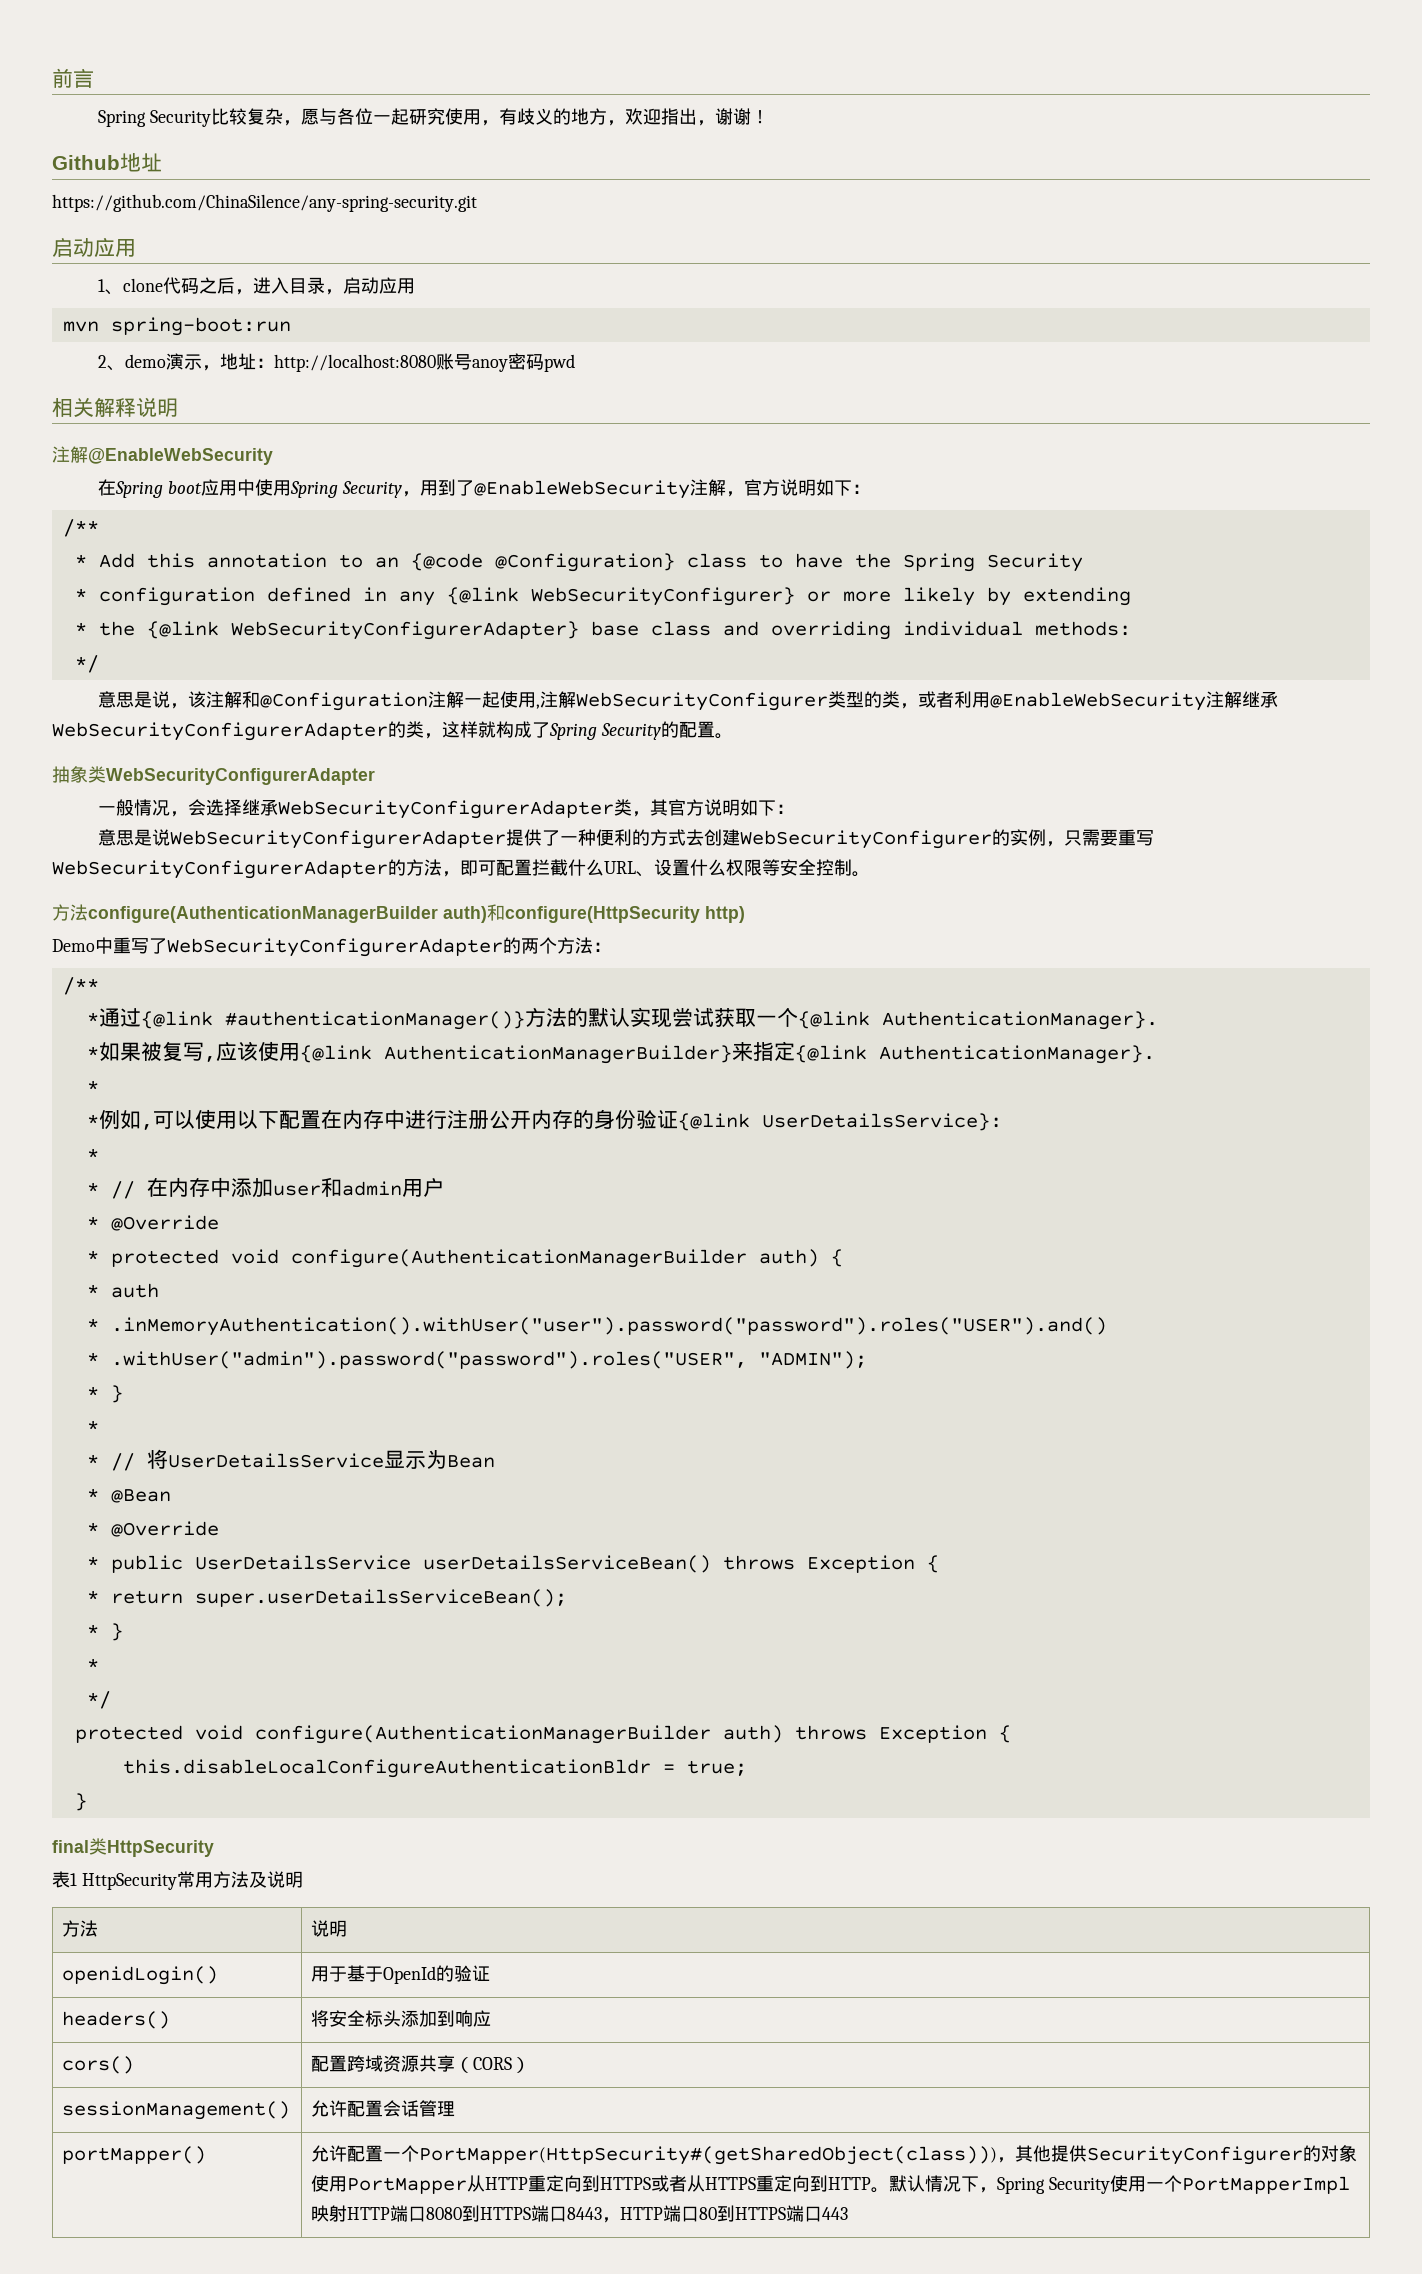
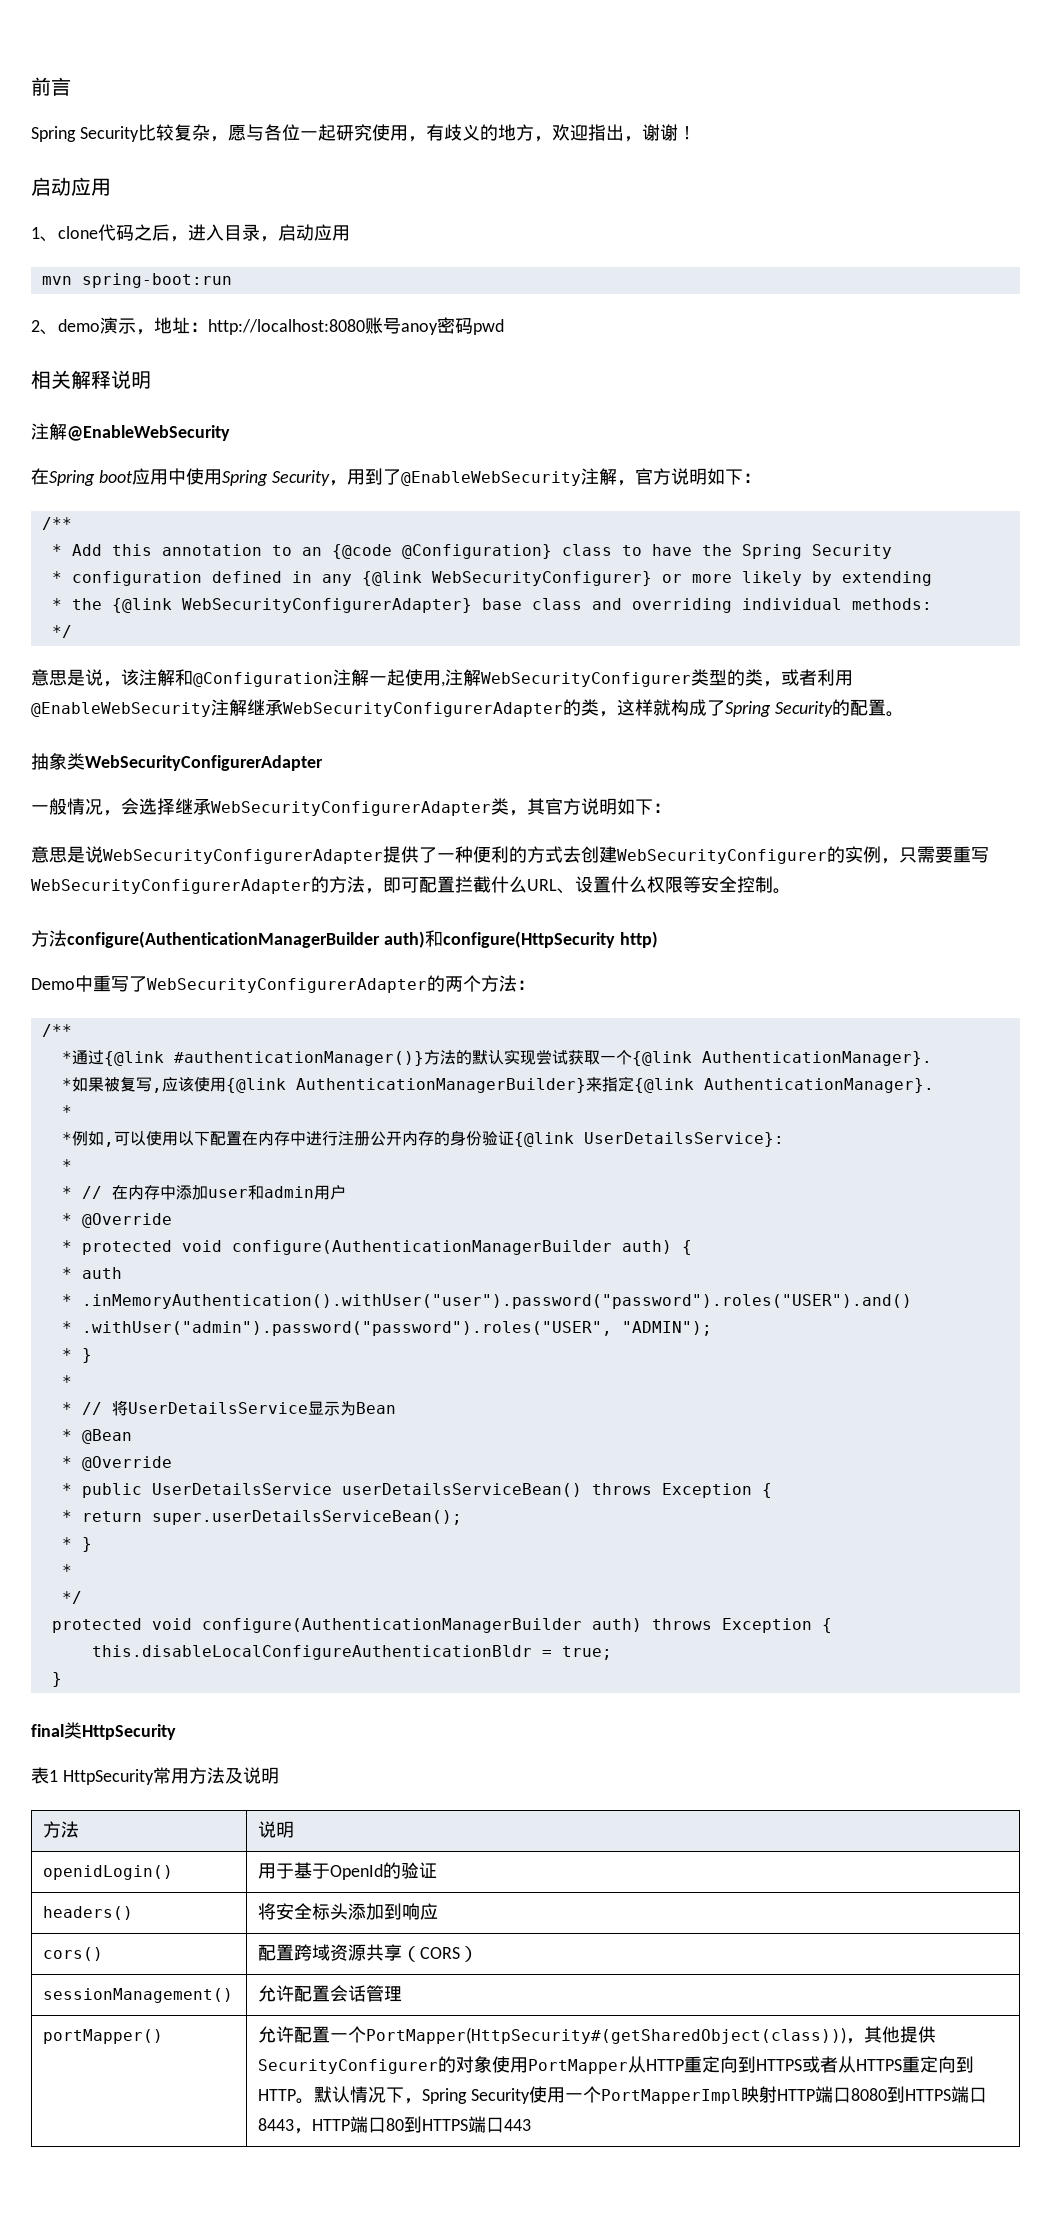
- Github地址
- https://github.com/ChinaSilence/any-spring-security.git

